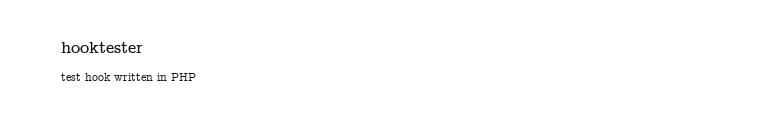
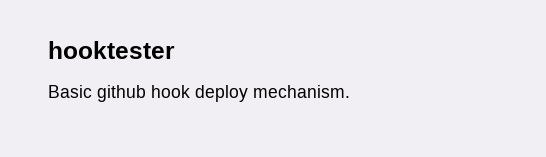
- test hook written in PHP
+ Basic github hook deploy mechanism.

